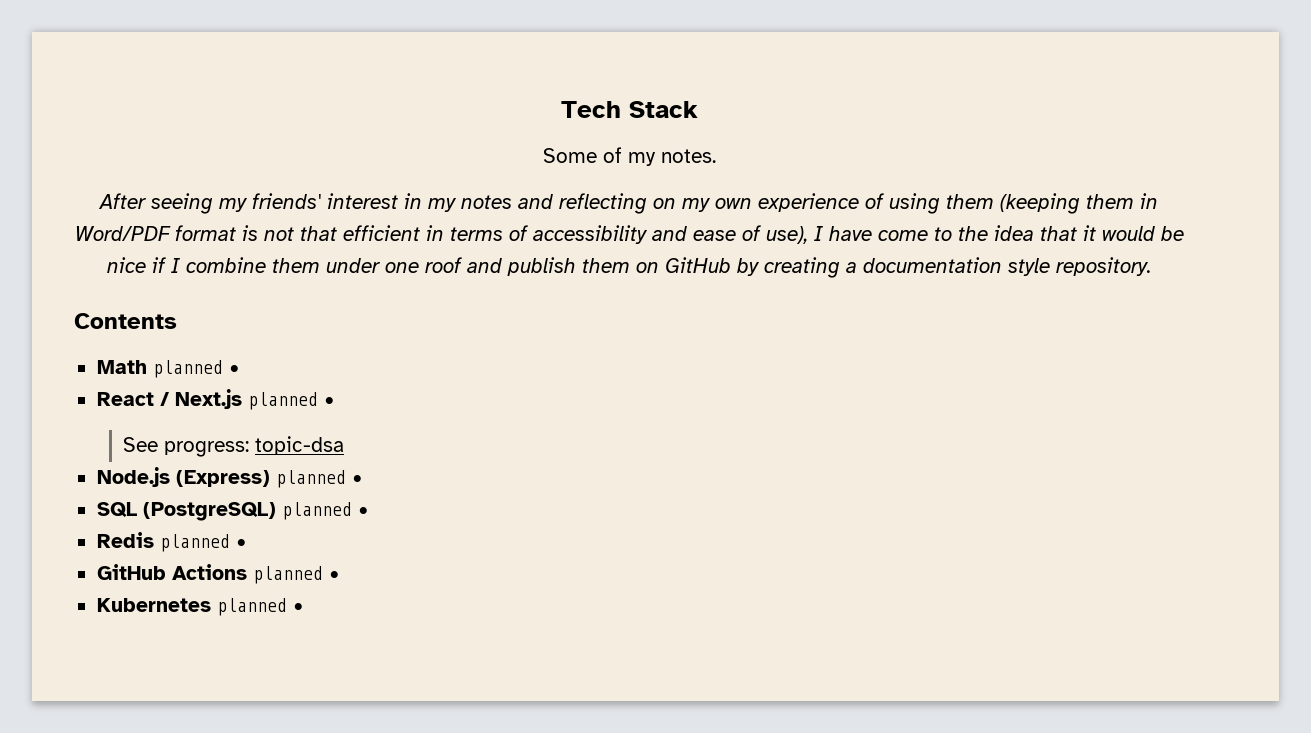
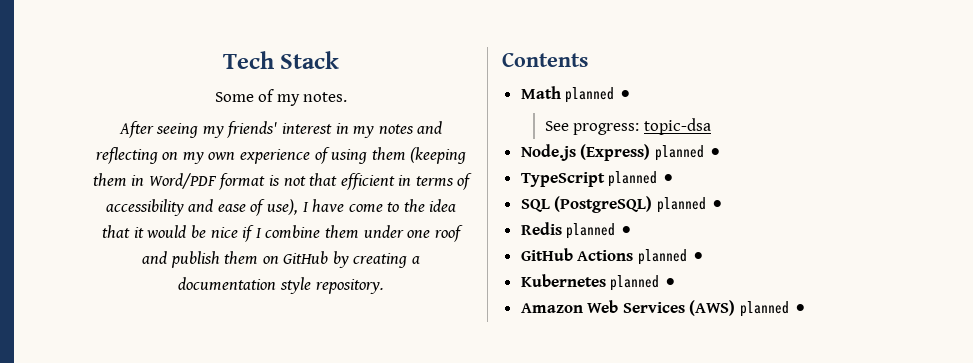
- React / Next.js planned ⚫
+ TypeScript planned ⚫
+ Amazon Web Services (AWS) planned ⚫

